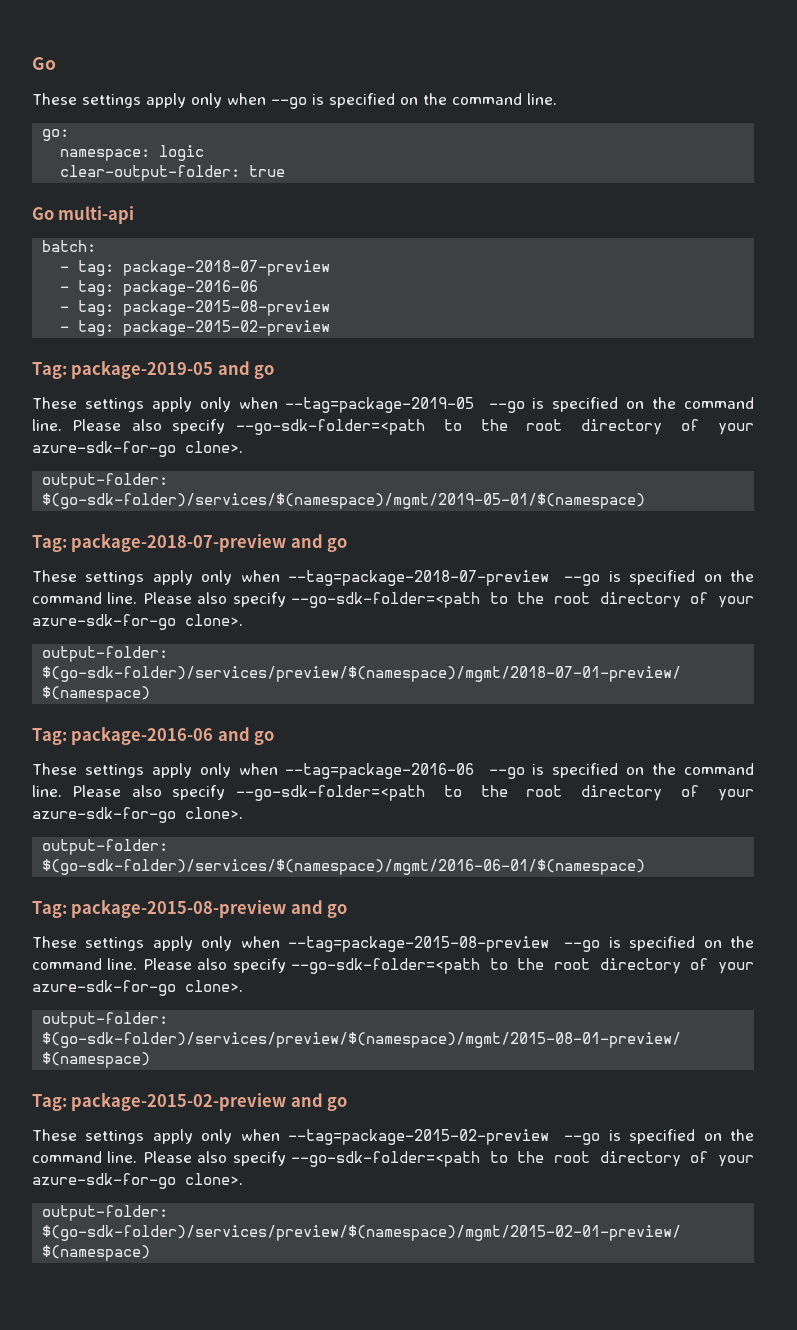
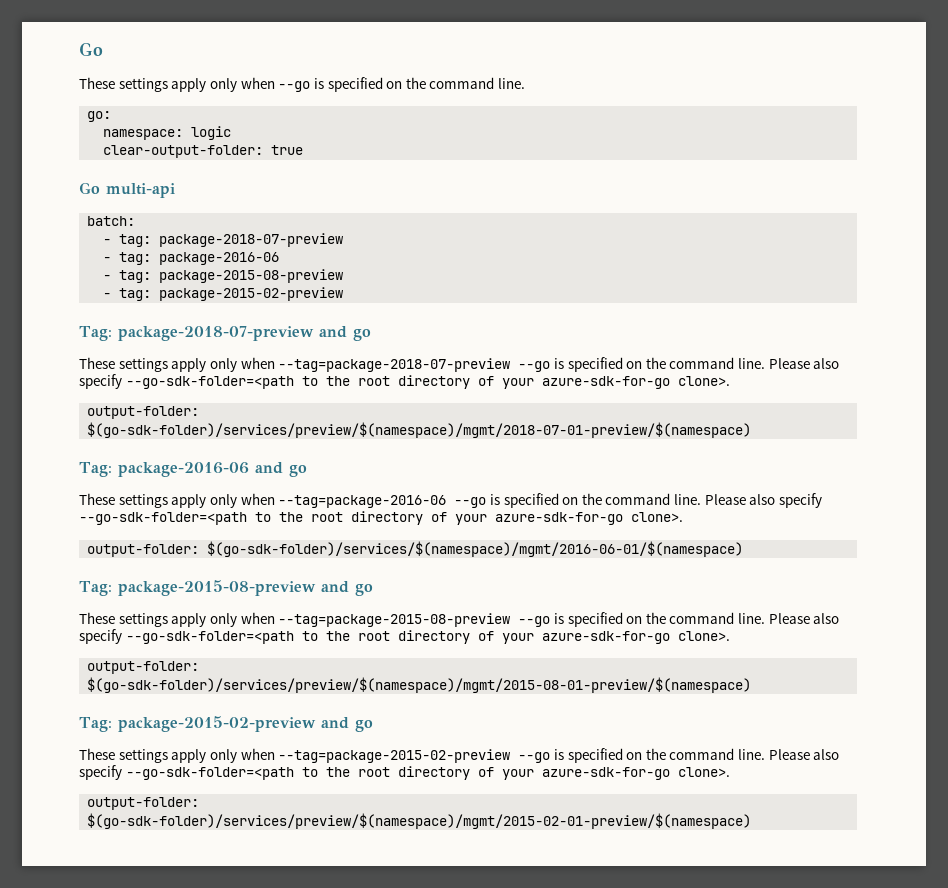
- Tag: package-2019-05 and go
- These settings apply only when --tag=package-2019-05 --go is specified on the command line. Please also specify --go-sdk-folder=<path to the root directory of your azure-sdk-for-go clone>.
- output-folder: $(go-sdk-folder)/services/$(namespace)/mgmt/2019-05-01/$(namespace)

